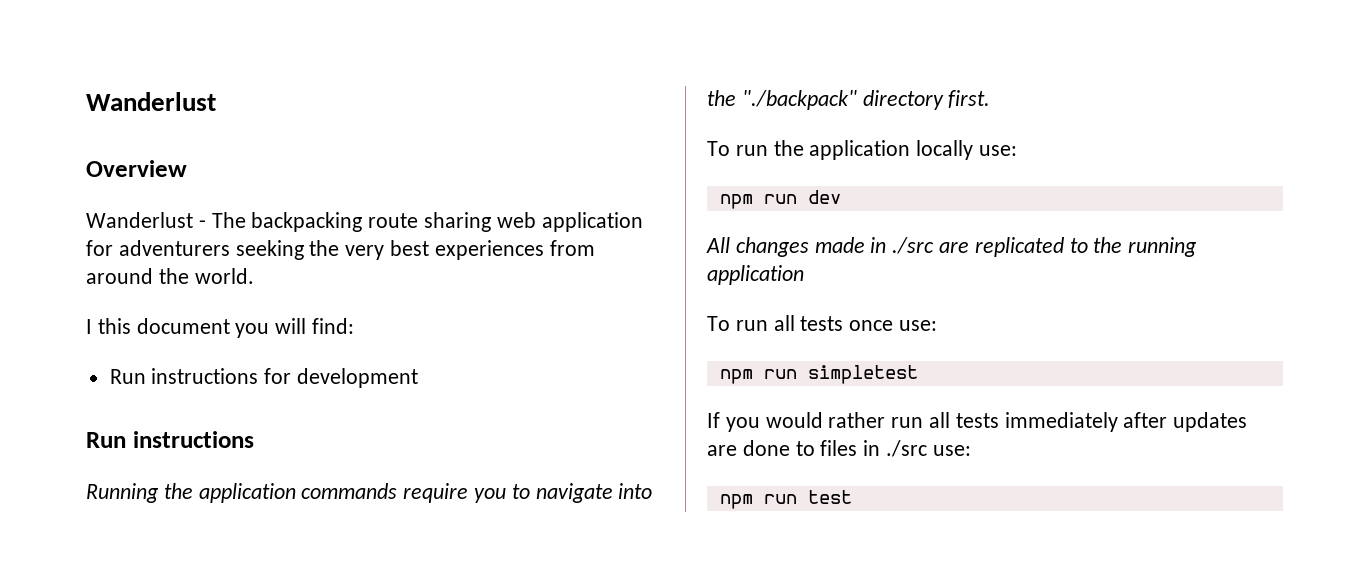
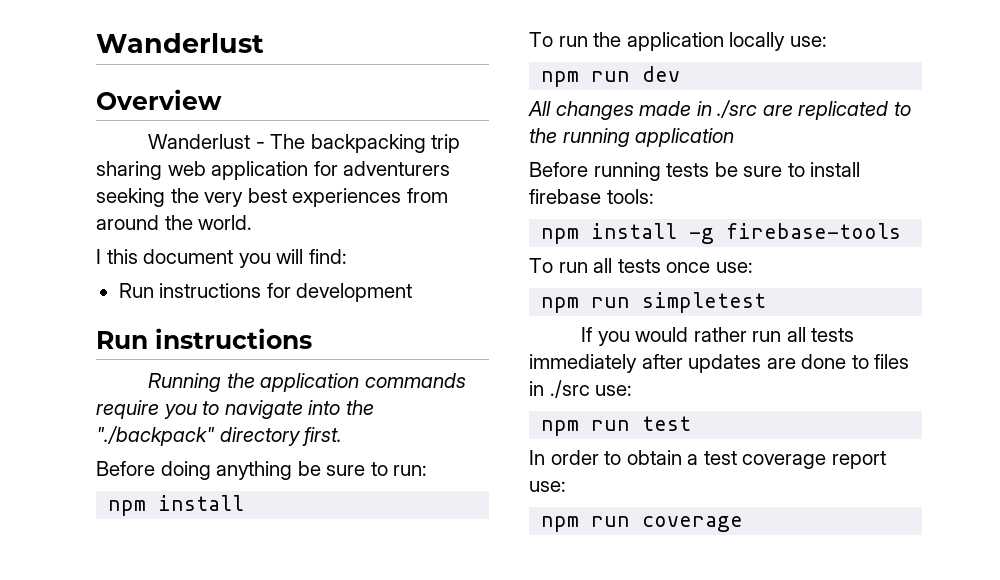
- Wanderlust - The backpacking route sharing web application for adventurers seeking the very best experiences from around the world.
+ Wanderlust - The backpacking trip sharing web application for adventurers seeking the very best experiences from around the world.
+ Before doing anything be sure to run:
+ npm install
+ Before running tests be sure to install firebase tools:
+ npm install -g firebase-tools
+ In order to obtain a test coverage report use:
+ npm run coverage

